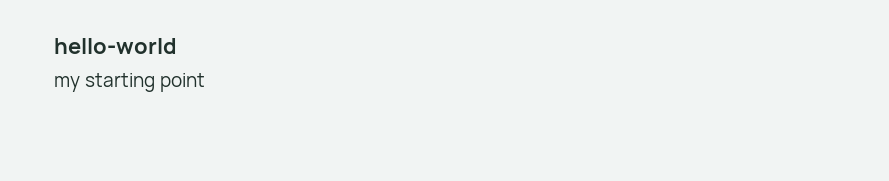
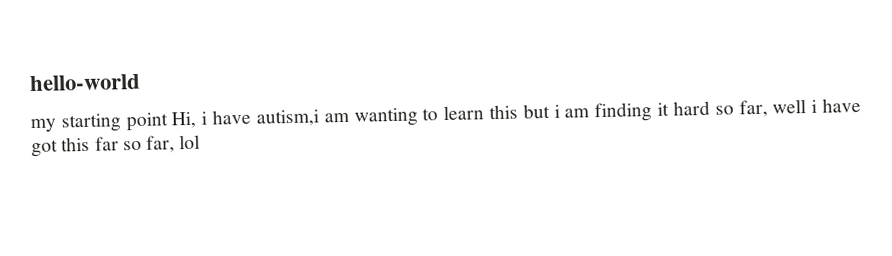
- my starting point
+ my starting point Hi, i have autism,i am wanting to learn this but i am finding it hard so far, well i have got this far so far, lol

